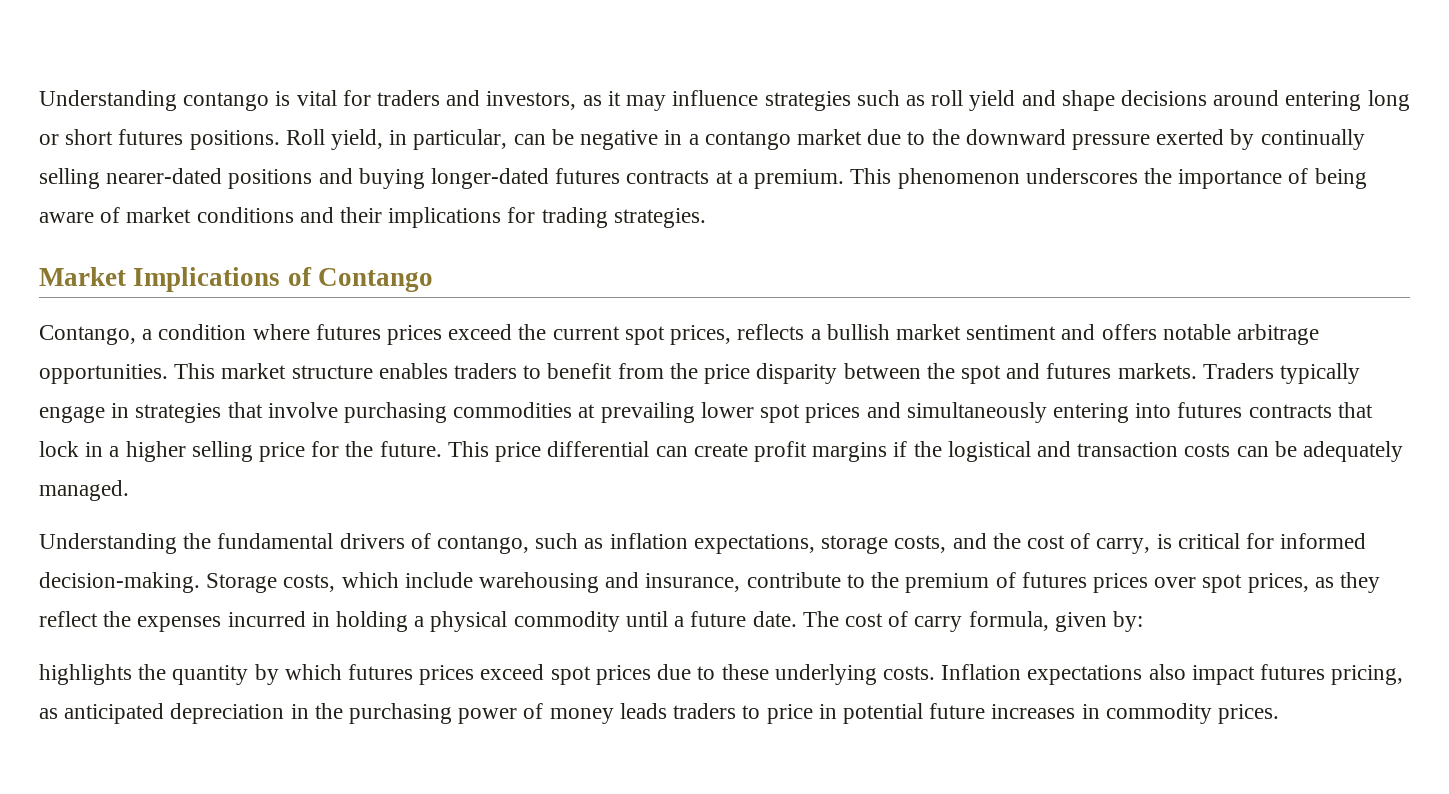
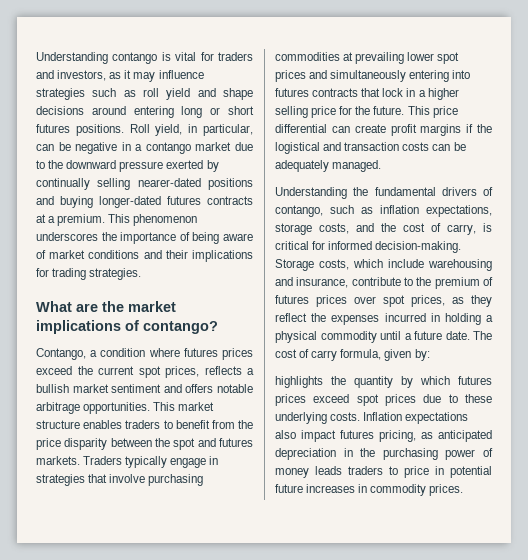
- Market Implications of Contango
+ What are the market implications of contango?

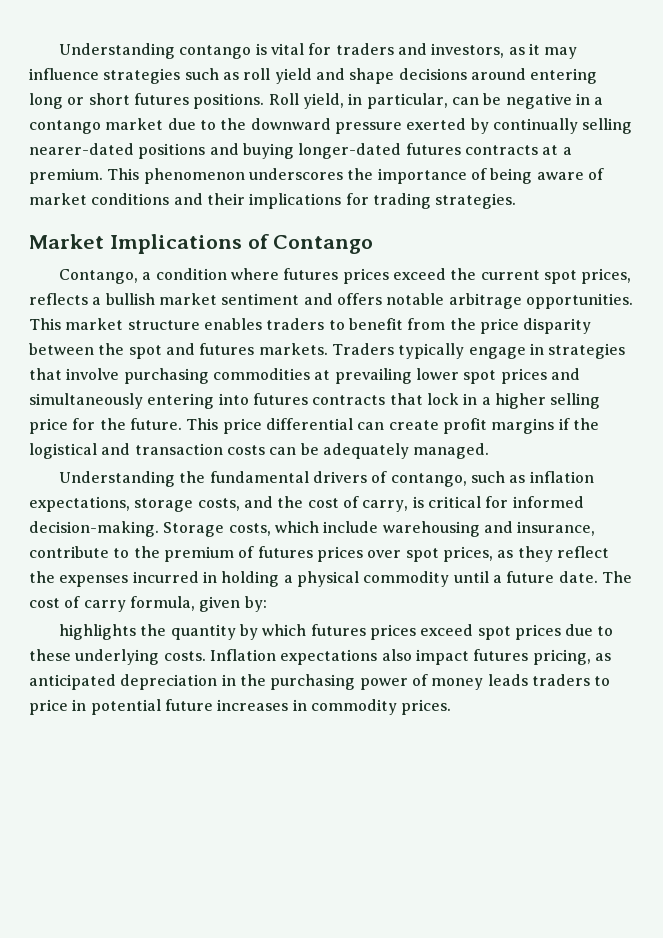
- What are the market implications of contango?
+ Market Implications of Contango

